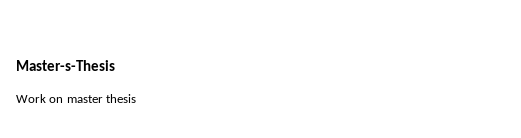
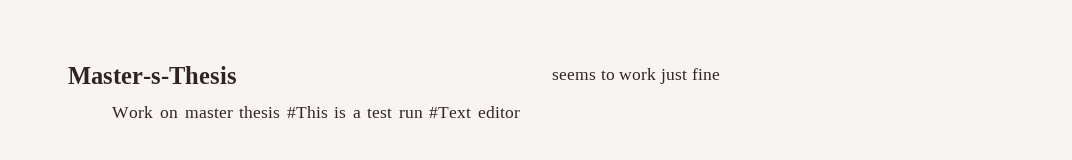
- Work on master thesis
+ Work on master thesis #This is a test run #Text editor seems to work just fine

